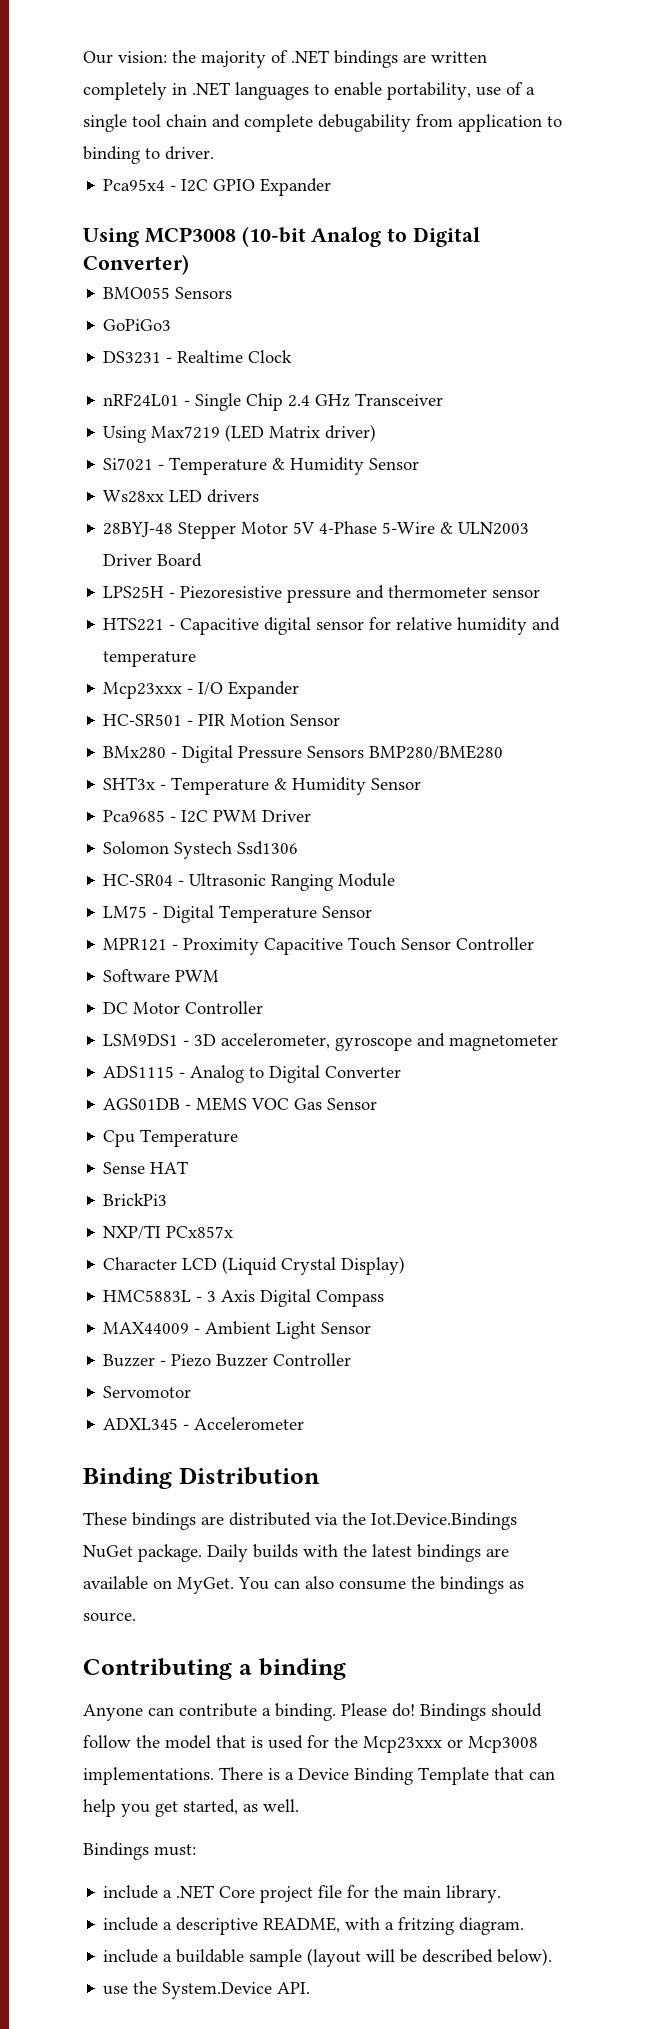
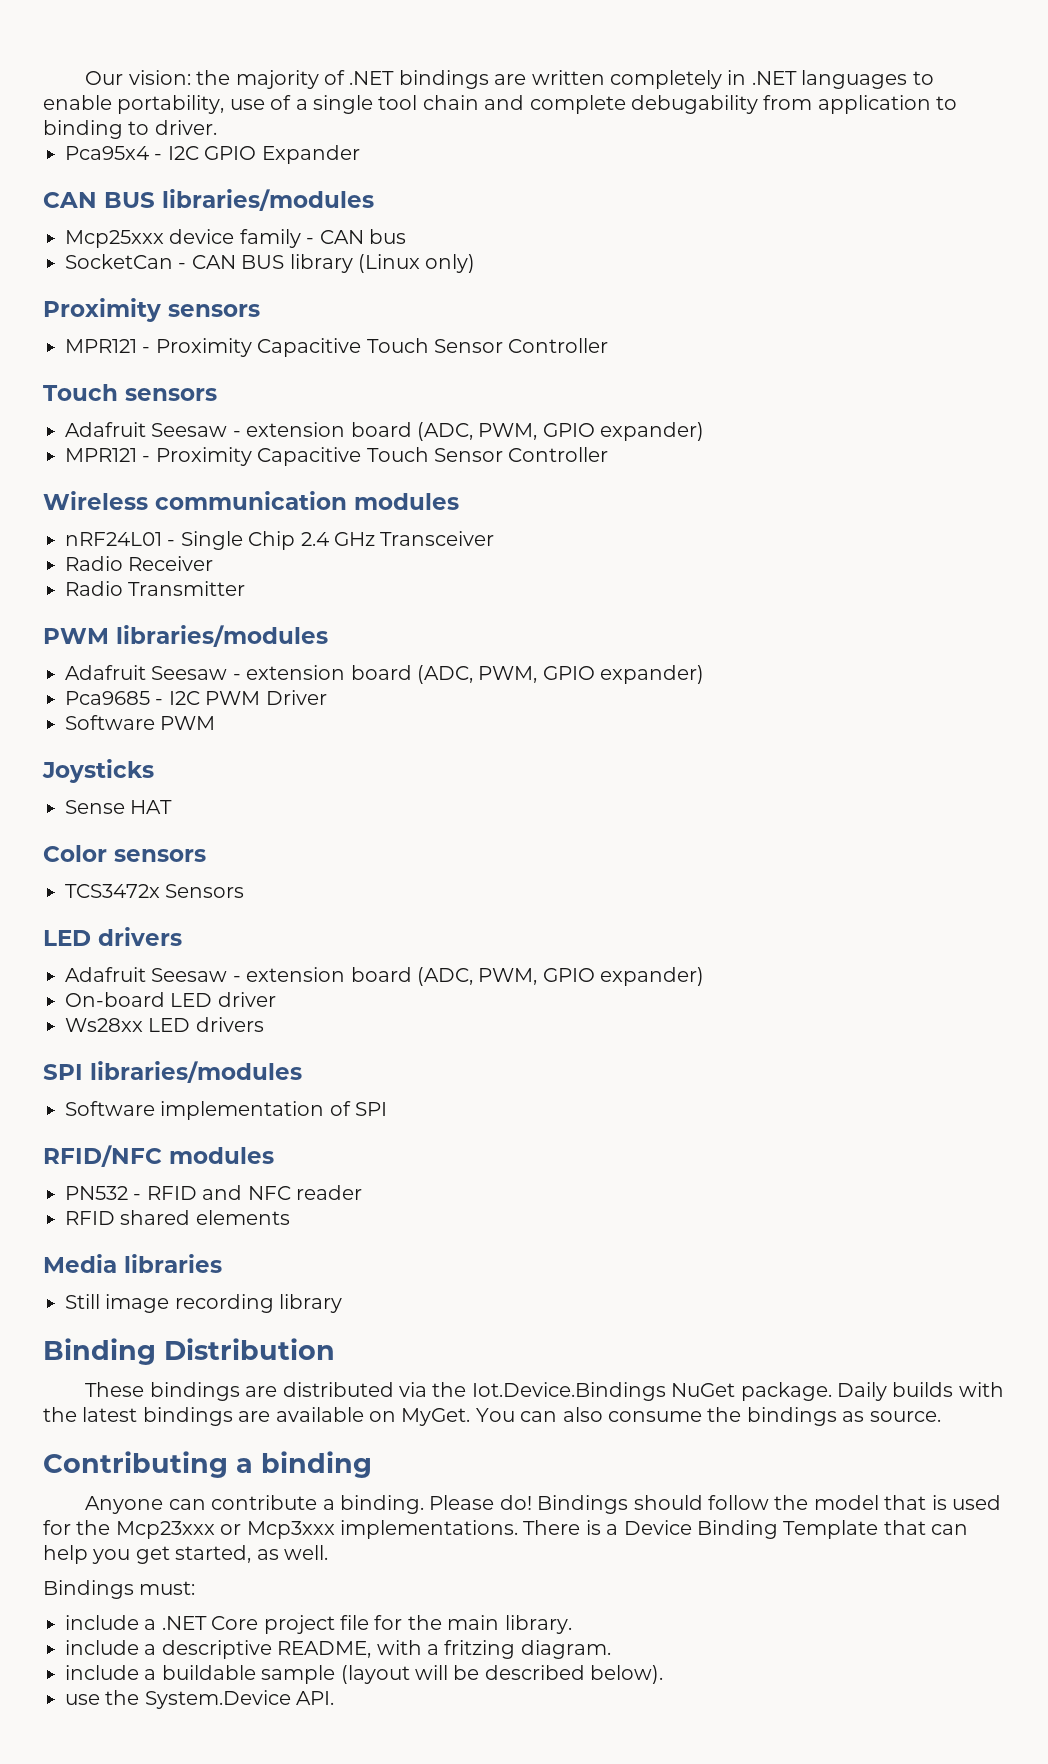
- Using MCP3008 (10-bit Analog to Digital Converter)
- BMO055 Sensors
- GoPiGo3
- DS3231 - Realtime Clock
+ CAN BUS libraries/modules
+ Mcp25xxx device family - CAN bus
+ SocketCan - CAN BUS library (Linux only)
+ Proximity sensors
+ MPR121 - Proximity Capacitive Touch Sensor Controller
+ Touch sensors
+ Adafruit Seesaw - extension board (ADC, PWM, GPIO expander)
+ MPR121 - Proximity Capacitive Touch Sensor Controller
+ Wireless communication modules
- Using Max7219 (LED Matrix driver)
- Si7021 - Temperature & Humidity Sensor
- Ws28xx LED drivers
- 28BYJ-48 Stepper Motor 5V 4-Phase 5-Wire & ULN2003 Driver Board
- LPS25H - Piezoresistive pressure and thermometer sensor
- HTS221 - Capacitive digital sensor for relative humidity and temperature
- Mcp23xxx - I/O Expander
- HC-SR501 - PIR Motion Sensor
- BMx280 - Digital Pressure Sensors BMP280/BME280
- SHT3x - Temperature & Humidity Sensor
+ Radio Receiver
+ Radio Transmitter
+ PWM libraries/modules
+ Adafruit Seesaw - extension board (ADC, PWM, GPIO expander)
- Solomon Systech Ssd1306
- HC-SR04 - Ultrasonic Ranging Module
- LM75 - Digital Temperature Sensor
- MPR121 - Proximity Capacitive Touch Sensor Controller
  Software PWM
- DC Motor Controller
- LSM9DS1 - 3D accelerometer, gyroscope and magnetometer
- ADS1115 - Analog to Digital Converter
- AGS01DB - MEMS VOC Gas Sensor
- Cpu Temperature
+ Joysticks
  Sense HAT
- BrickPi3
- NXP/TI PCx857x
- Character LCD (Liquid Crystal Display)
- HMC5883L - 3 Axis Digital Compass
- MAX44009 - Ambient Light Sensor
- Buzzer - Piezo Buzzer Controller
- Servomotor
- ADXL345 - Accelerometer
+ Color sensors
+ TCS3472x Sensors
+ LED drivers
+ Adafruit Seesaw - extension board (ADC, PWM, GPIO expander)
+ On-board LED driver
+ Ws28xx LED drivers
+ SPI libraries/modules
+ Software implementation of SPI
+ RFID/NFC modules
+ PN532 - RFID and NFC reader
+ RFID shared elements
+ Media libraries
+ Still image recording library
- Bindings should follow the model that is used for the Mcp23xxx or Mcp3008 implementations.
+ Bindings should follow the model that is used for the Mcp23xxx or Mcp3xxx implementations.

